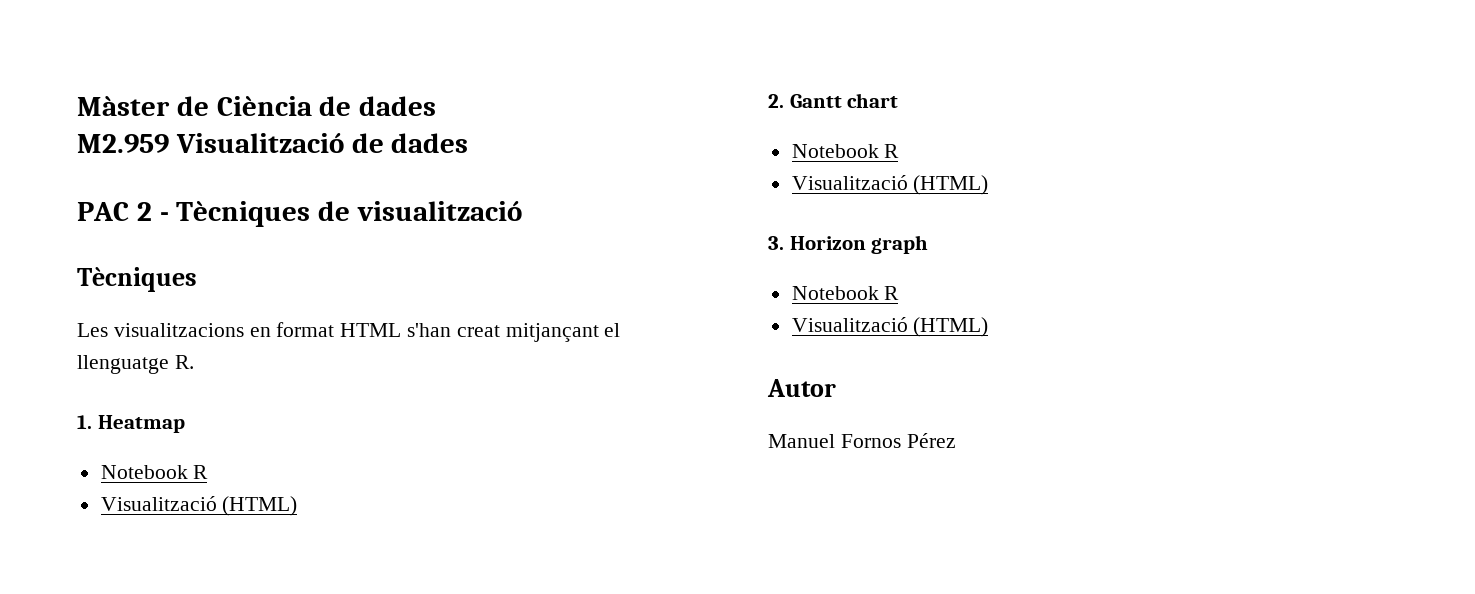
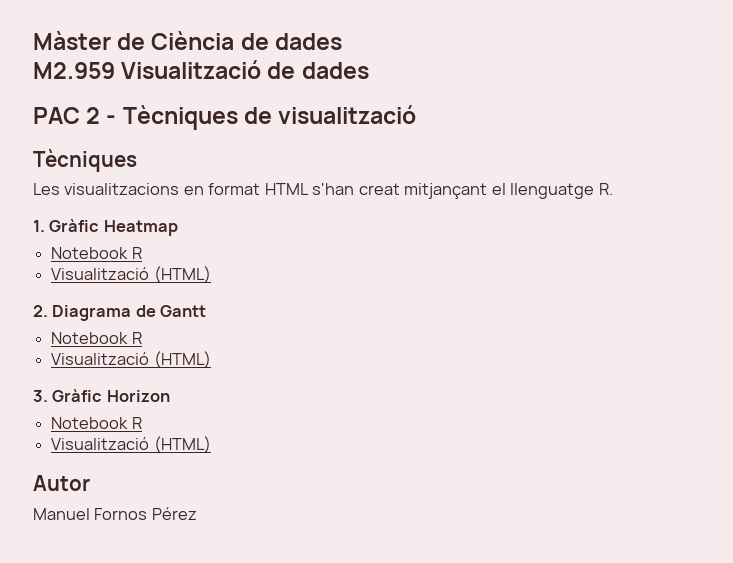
- 1. Heatmap
+ 1. Gràfic Heatmap
- 2. Gantt chart
+ 2. Diagrama de Gantt
- 3. Horizon graph
+ 3. Gràfic Horizon

